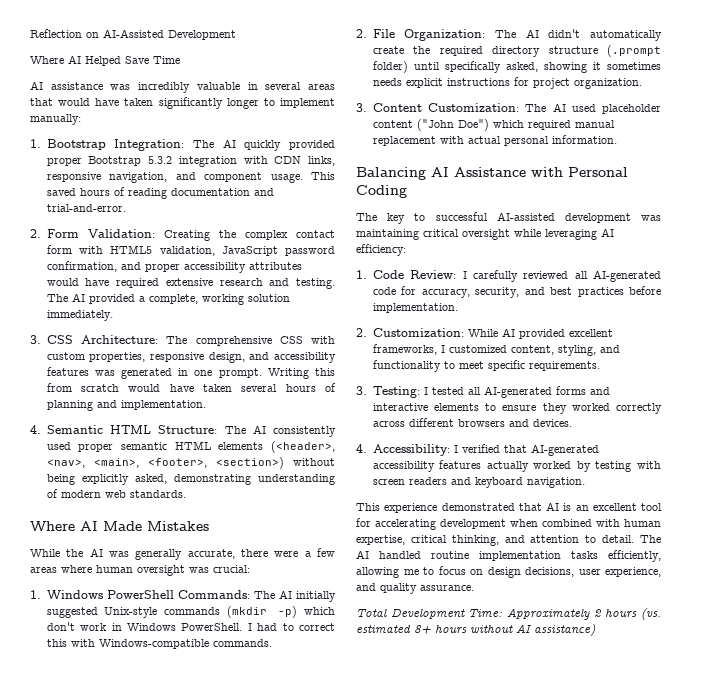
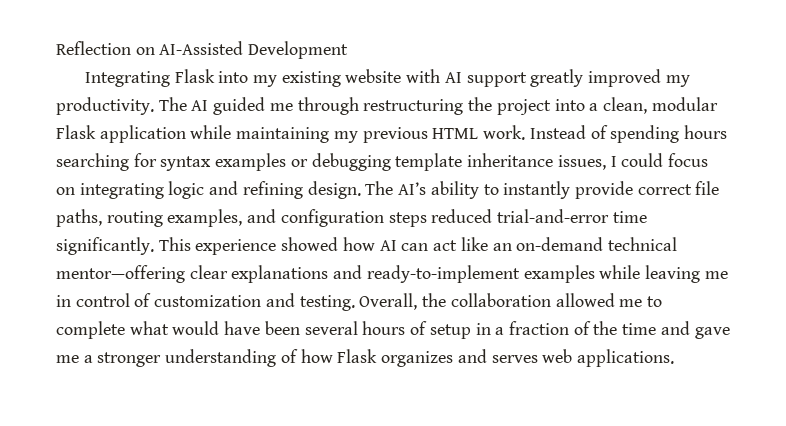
- Where AI Helped Save Time
- AI assistance was incredibly valuable in several areas that would have taken significantly longer to implement manually:
- 1. Bootstrap Integration: The AI quickly provided proper Bootstrap 5.3.2 integration with CDN links, responsive navigation, and component usage. This saved hours of reading documentation and trial-and-error.
- 2. Form Validation: Creating the complex contact form with HTML5 validation, JavaScript password confirmation, and proper accessibility attributes would have required extensive research and testing. The AI provided a complete, working solution immediately.
- 3. CSS Architecture: The comprehensive CSS with custom properties, responsive design, and accessibility features was generated in one prompt. Writing this from scratch would have taken several hours of planning and implementation.
- 4. Semantic HTML Structure: The AI consistently used proper semantic HTML elements (<header>, <nav>, <main>, <footer>, <section>) without being explicitly asked, demonstrating understanding of modern web standards.
- Where AI Made Mistakes
- While the AI was generally accurate, there were a few areas where human oversight was crucial:
- 1. Windows PowerShell Commands: The AI initially suggested Unix-style commands (mkdir -p) which don't work in Windows PowerShell. I had to correct this with Windows-compatible commands.
- 2. File Organization: The AI didn't automatically create the required directory structure (.prompt folder) until specifically asked, showing it sometimes needs explicit instructions for project organization.
- 3. Content Customization: The AI used placeholder content ("John Doe") which required manual replacement with actual personal information.
- Balancing AI Assistance with Personal Coding
- The key to successful AI-assisted development was maintaining critical oversight while leveraging AI efficiency:
- 1. Code Review: I carefully reviewed all AI-generated code for accuracy, security, and best practices before implementation.
- 2. Customization: While AI provided excellent frameworks, I customized content, styling, and functionality to meet specific requirements.
- 3. Testing: I tested all AI-generated forms and interactive elements to ensure they worked correctly across different browsers and devices.
- 4. Accessibility: I verified that AI-generated accessibility features actually worked by testing with screen readers and keyboard navigation.
- This experience demonstrated that AI is an excellent tool for accelerating development when combined with human expertise, critical thinking, and attention to detail. The AI handled routine implementation tasks efficiently, allowing me to focus on design decisions, user experience, and quality assurance.
- Total Development Time: Approximately 2 hours (vs. estimated 8+ hours without AI assistance)
+ Integrating Flask into my existing website with AI support greatly improved my productivity. The AI guided me through restructuring the project into a clean, modular Flask application while maintaining my previous HTML work. Instead of spending hours searching for syntax examples or debugging template inheritance issues, I could focus on integrating logic and refining design. The AI’s ability to instantly provide correct file paths, routing examples, and configuration steps reduced trial-and-error time significantly. This experience showed how AI can act like an on-demand technical mentor—offering clear explanations and ready-to-implement examples while leaving me in control of customization and testing. Overall, the collaboration allowed me to complete what would have been several hours of setup in a fraction of the time and gave me a stronger understanding of how Flask organizes and serves web applications.

